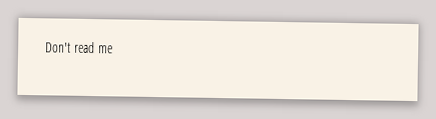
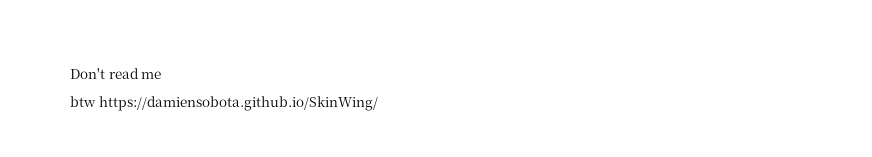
+ btw https://damiensobota.github.io/SkinWing/

